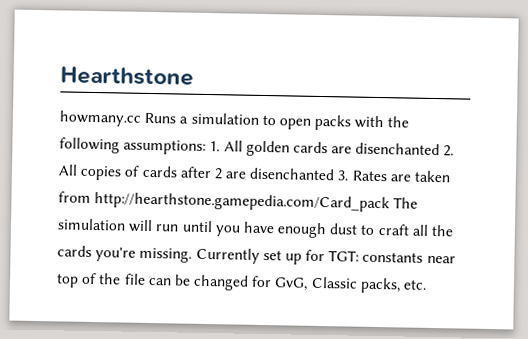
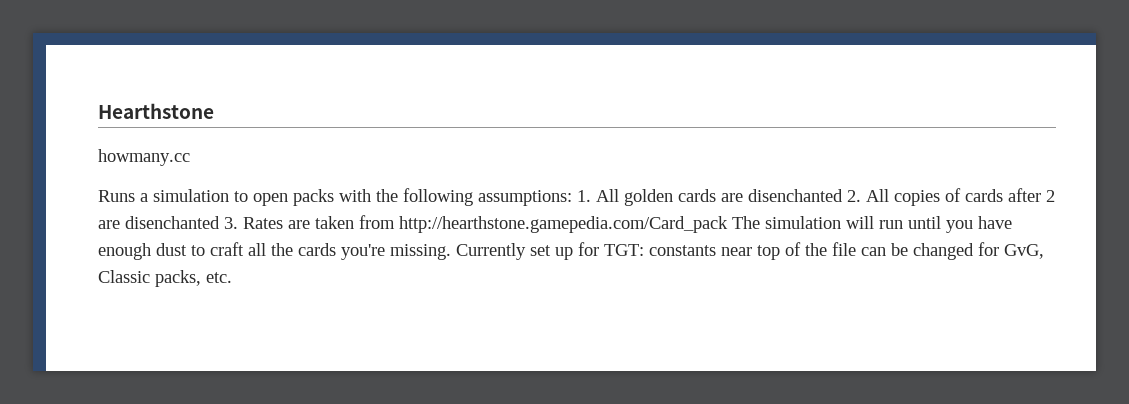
- howmany.cc Runs a simulation to open packs with the following assumptions: 1. All golden cards are disenchanted 2. All copies of cards after 2 are disenchanted 3. Rates are taken from http://hearthstone.gamepedia.com/Card_pack The simulation will run until you have enough dust to craft all the cards you're missing.
+ howmany.cc
+ Runs a simulation to open packs with the following assumptions: 1. All golden cards are disenchanted 2. All copies of cards after 2 are disenchanted 3. Rates are taken from http://hearthstone.gamepedia.com/Card_pack The simulation will run until you have enough dust to craft all the cards you're missing.

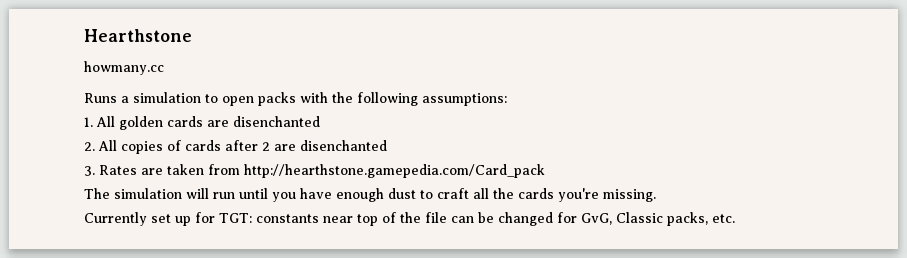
- Runs a simulation to open packs with the following assumptions: 1. All golden cards are disenchanted 2. All copies of cards after 2 are disenchanted 3. Rates are taken from http://hearthstone.gamepedia.com/Card_pack The simulation will run until you have enough dust to craft all the cards you're missing. Currently set up for TGT:
+ Runs a simulation to open packs with the following assumptions:
+ 1. All golden cards are disenchanted
+ 2. All copies of cards after 2 are disenchanted
+ 3. Rates are taken from http://hearthstone.gamepedia.com/Card_pack
+ The simulation will run until you have enough dust to craft all the cards you're missing.
+ Currently set up for TGT:

